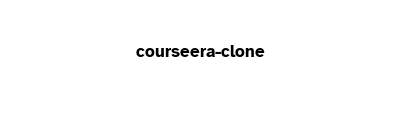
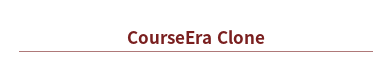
- courseera-clone
+ CourseEra Clone

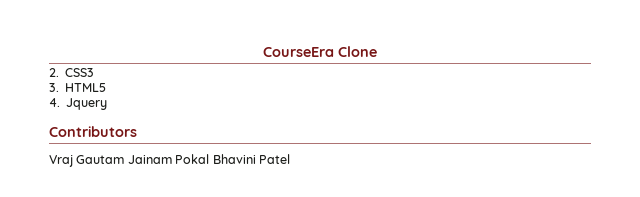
+ 2. CSS3
+ 3. HTML5
+ 4. Jquery
+ Contributors
+ Vraj Gautam Jainam Pokal Bhavini Patel

